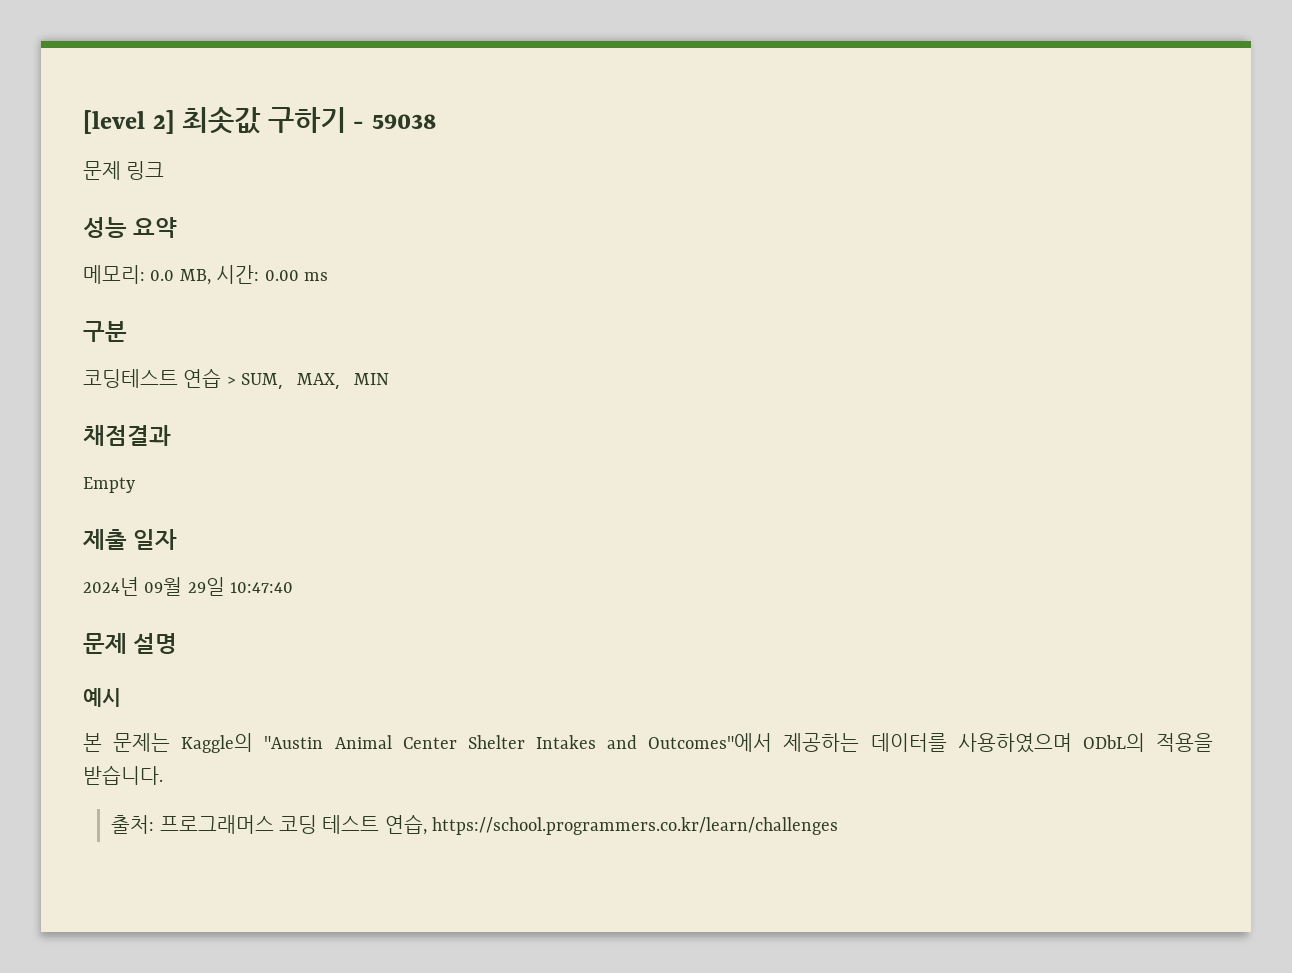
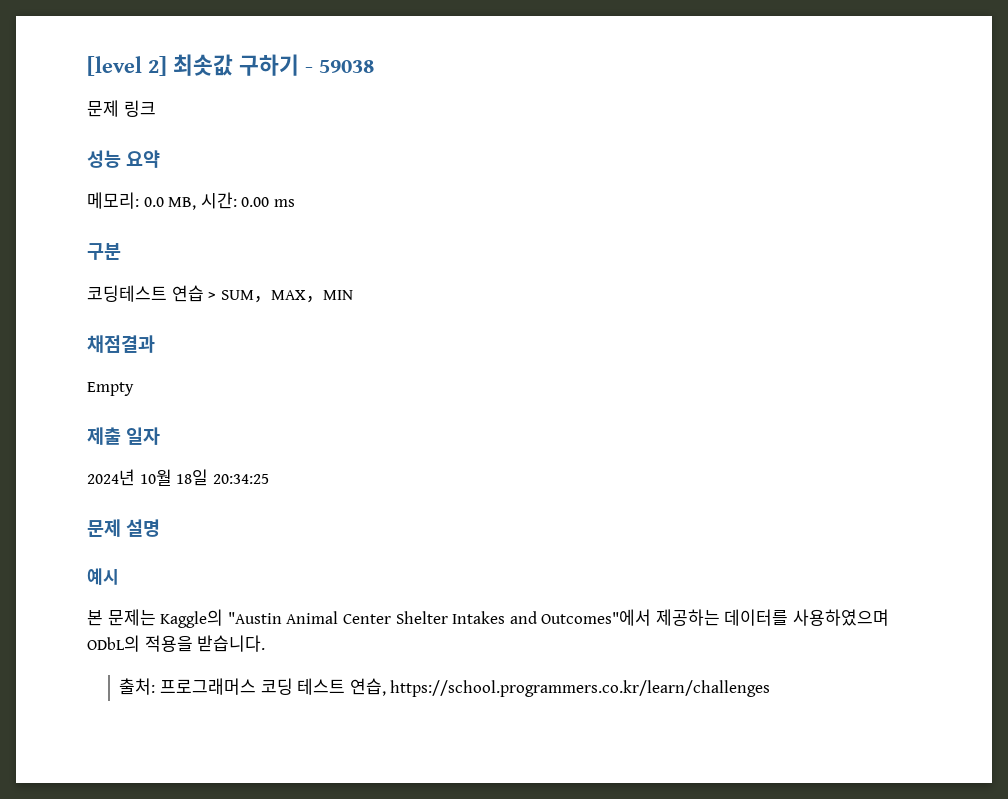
- 2024년 09월 29일 10:47:40
+ 2024년 10월 18일 20:34:25

